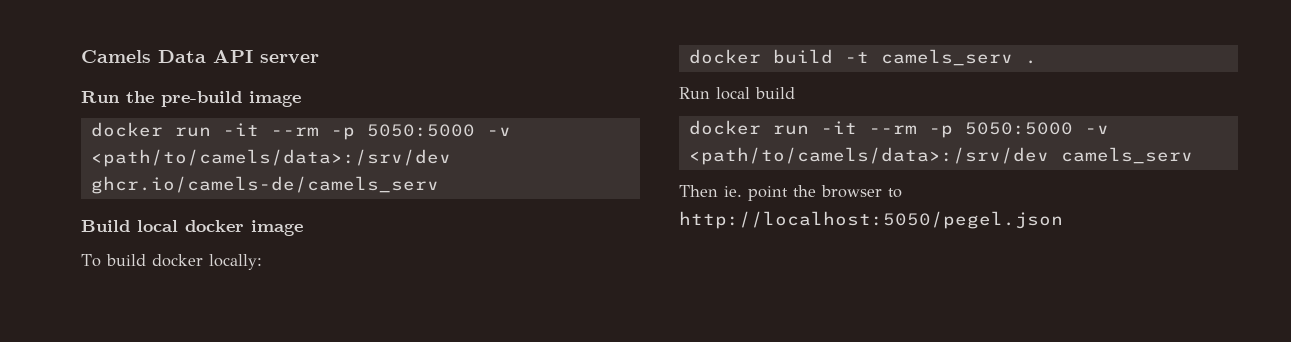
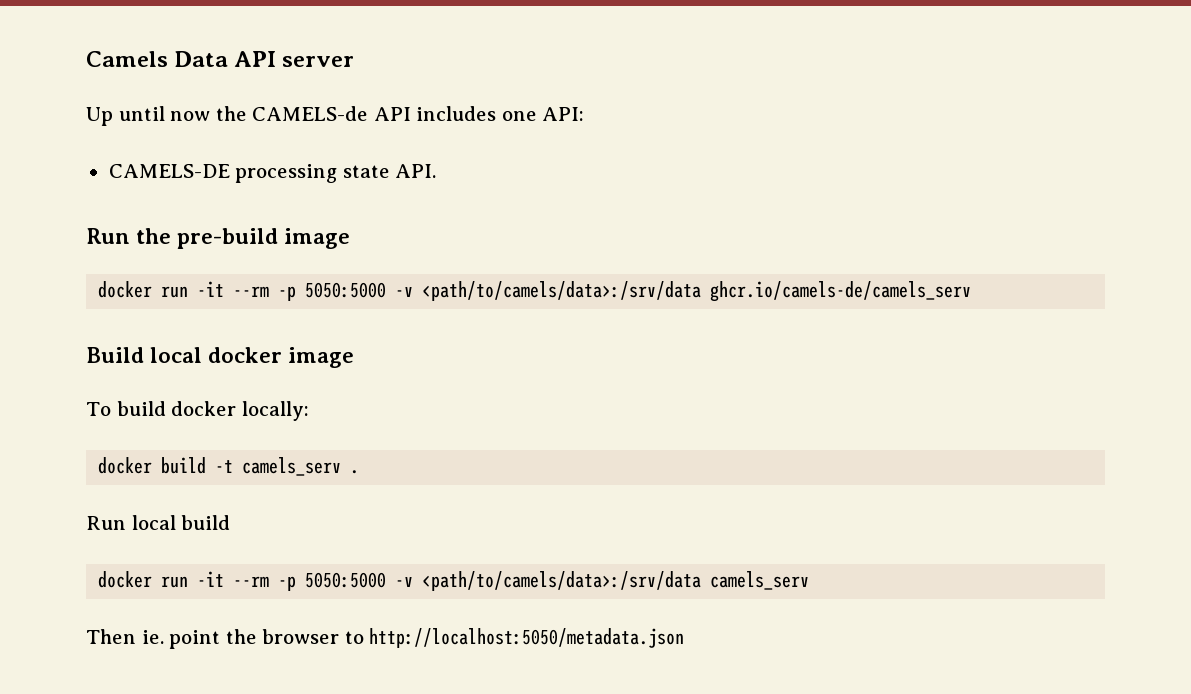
+ Up until now the CAMELS-de API includes one API:
+ CAMELS-DE processing state API.
- docker run -it --rm -p 5050:5000 -v <path/to/camels/data>:/srv/dev ghcr.io/camels-de/camels_serv
+ docker run -it --rm -p 5050:5000 -v <path/to/camels/data>:/srv/data ghcr.io/camels-de/camels_serv
- docker run -it --rm -p 5050:5000 -v <path/to/camels/data>:/srv/dev camels_serv
+ docker run -it --rm -p 5050:5000 -v <path/to/camels/data>:/srv/data camels_serv
- Then ie. point the browser to http://localhost:5050/pegel.json
+ Then ie. point the browser to http://localhost:5050/metadata.json

